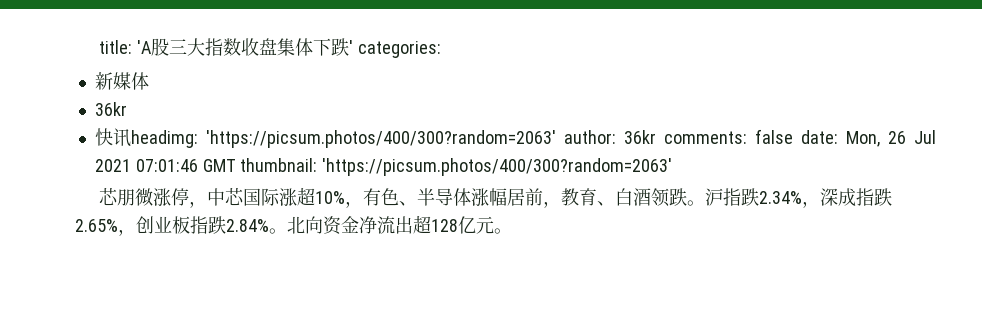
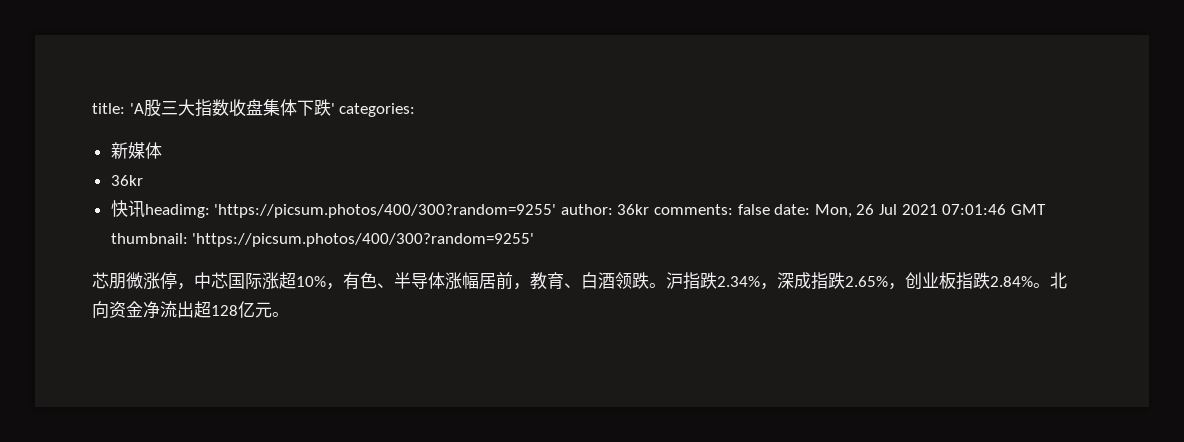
- 快讯headimg: 'https://picsum.photos/400/300?random=2063' author: 36kr comments: false date: Mon, 26 Jul 2021 07:01:46 GMT thumbnail: 'https://picsum.photos/400/300?random=2063'
+ 快讯headimg: 'https://picsum.photos/400/300?random=9255' author: 36kr comments: false date: Mon, 26 Jul 2021 07:01:46 GMT thumbnail: 'https://picsum.photos/400/300?random=9255'

